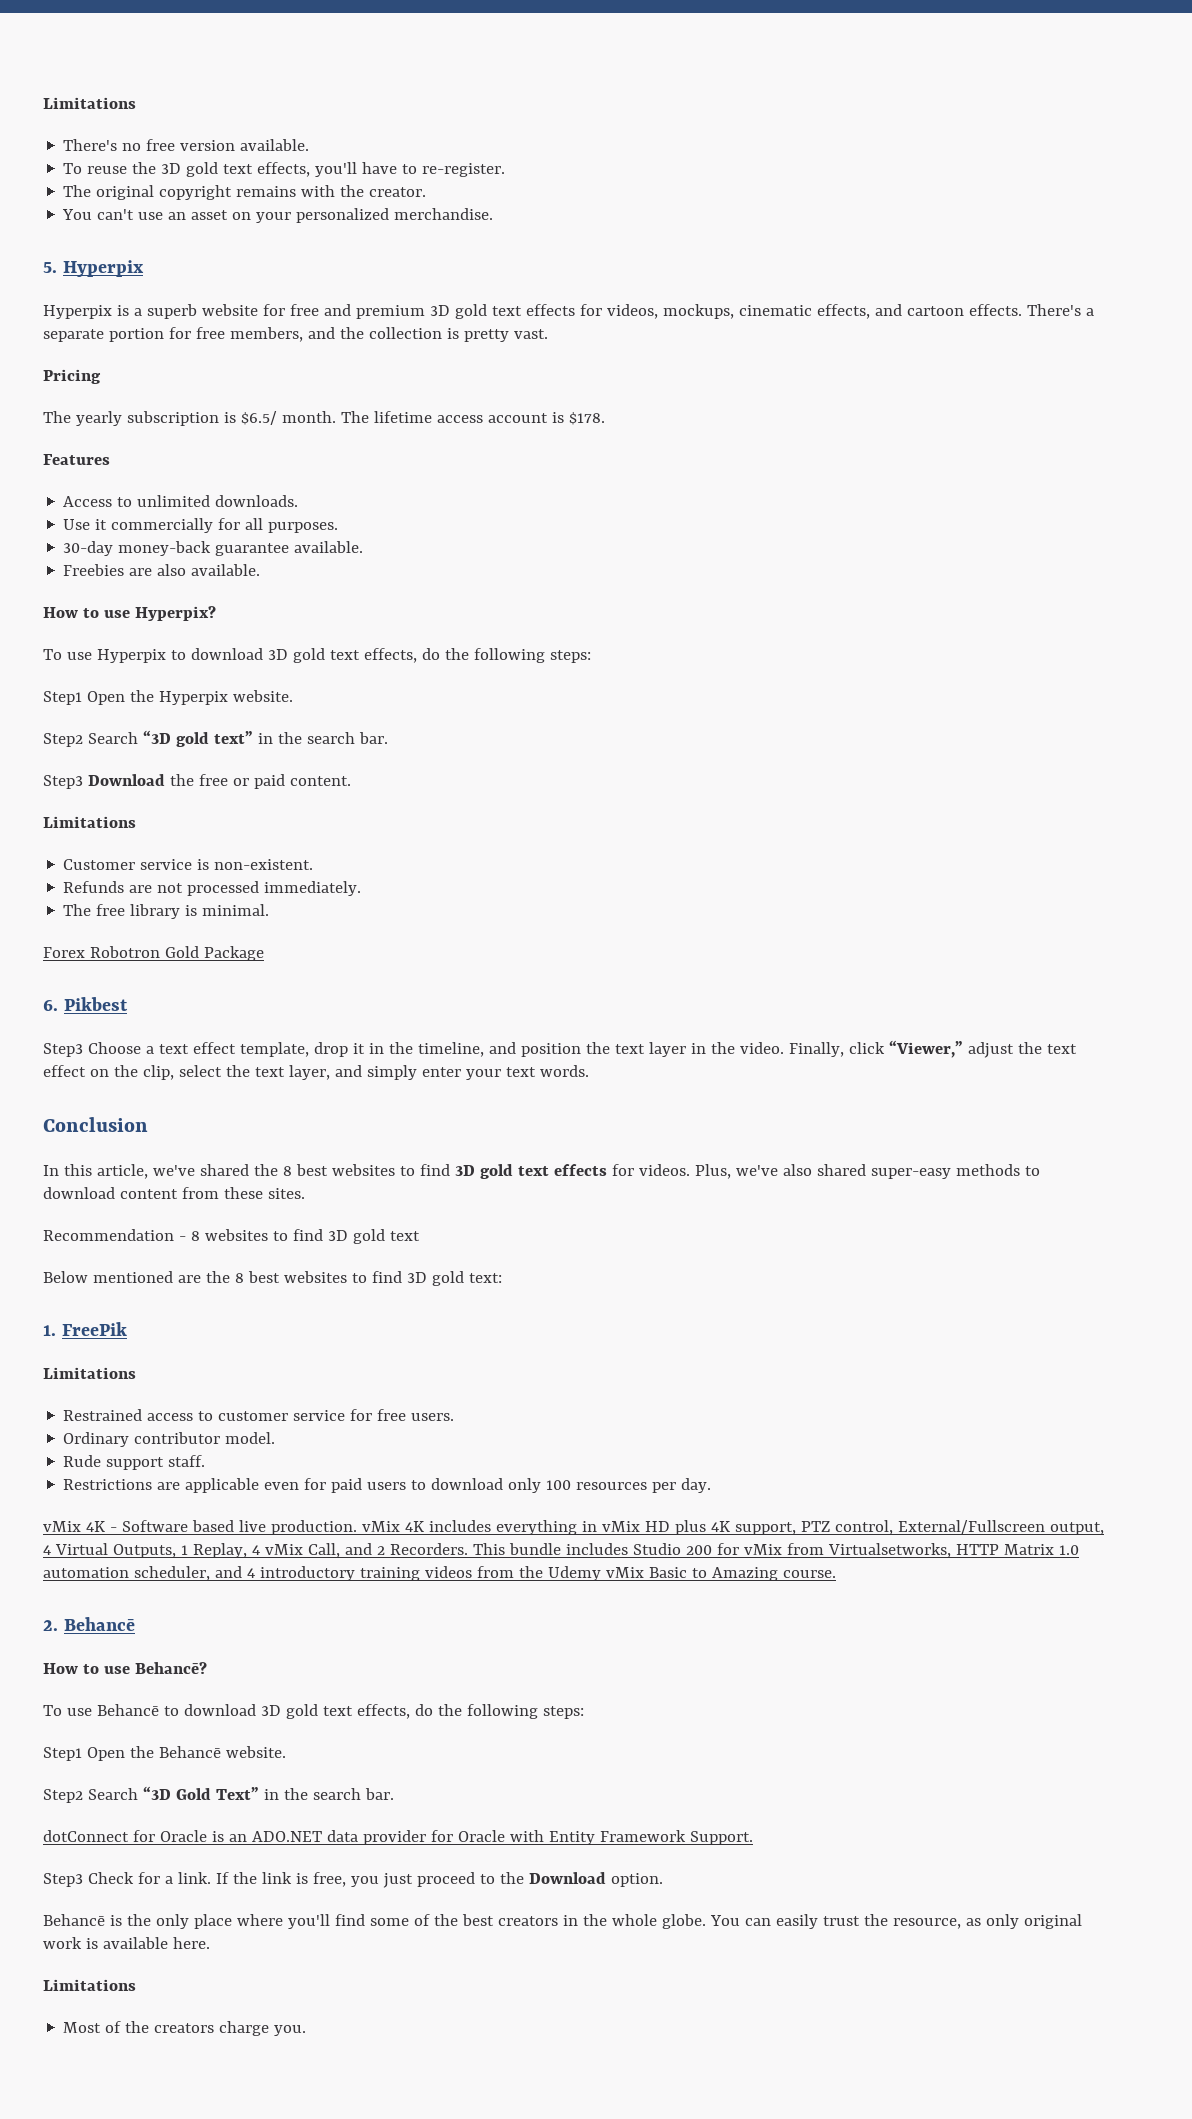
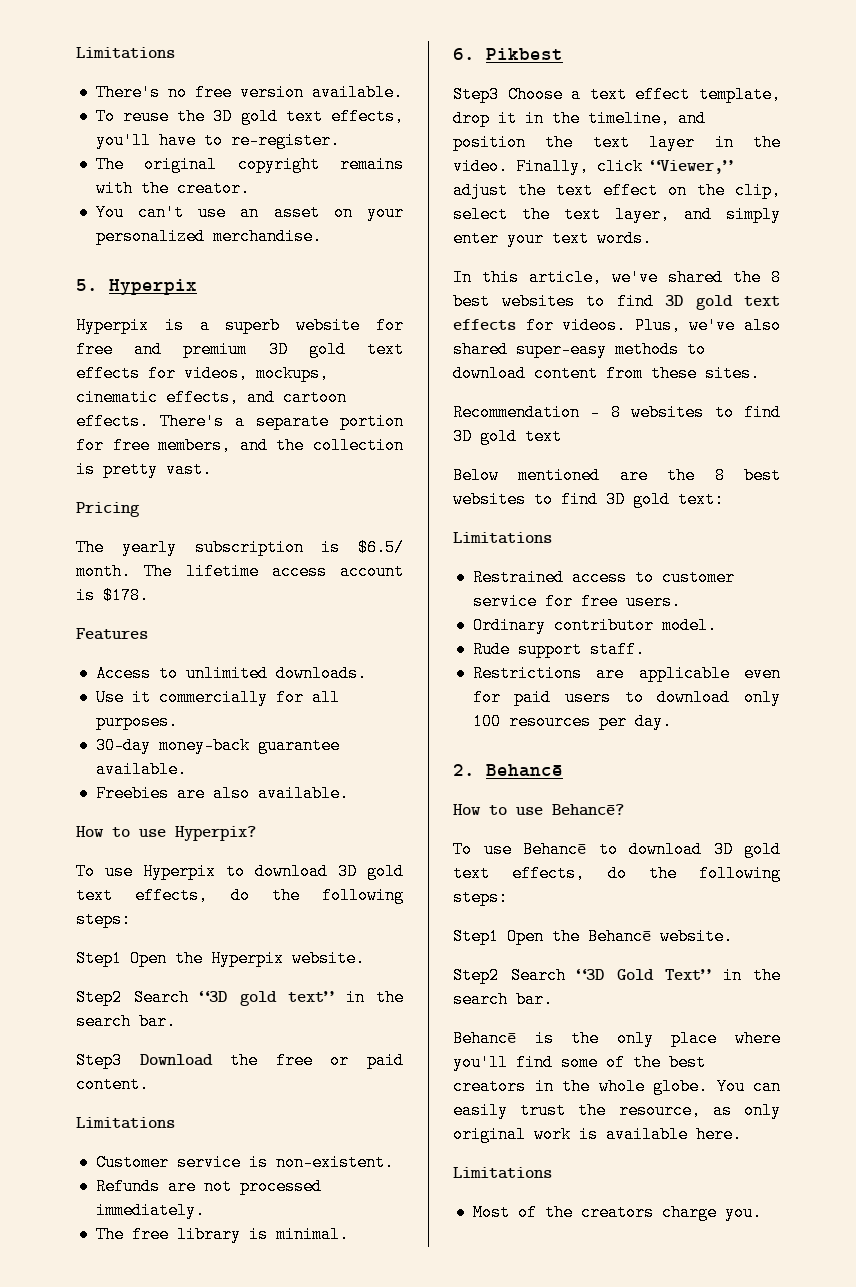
- Forex Robotron Gold Package
- Conclusion
- 1. FreePik
- vMix 4K - Software based live production. vMix 4K includes everything in vMix HD plus 4K support, PTZ control, External/Fullscreen output, 4 Virtual Outputs, 1 Replay, 4 vMix Call, and 2 Recorders. This bundle includes Studio 200 for vMix from Virtualsetworks, HTTP Matrix 1.0 automation scheduler, and 4 introductory training videos from the Udemy vMix Basic to Amazing course.
- dotConnect for Oracle is an ADO.NET data provider for Oracle with Entity Framework Support.
- Step3 Check for a link. If the link is free, you just proceed to the Download option.

